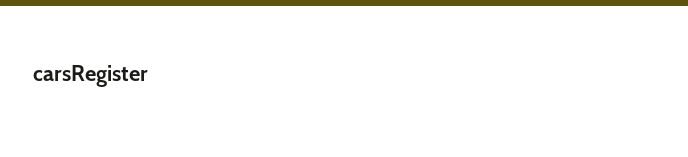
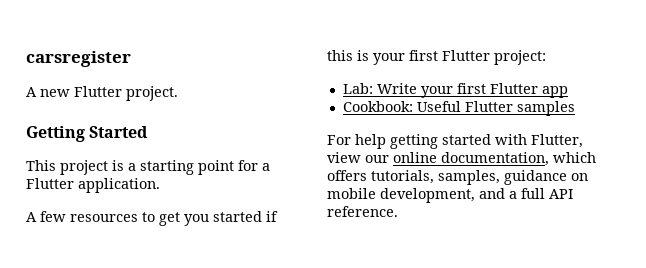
- carsRegister
+ carsregister
+ A new Flutter project.
+ Getting Started
+ This project is a starting point for a Flutter application.
+ A few resources to get you started if this is your first Flutter project:
+ Lab: Write your first Flutter app
+ Cookbook: Useful Flutter samples
+ For help getting started with Flutter, view our online documentation, which offers tutorials, samples, guidance on mobile development, and a full API reference.

